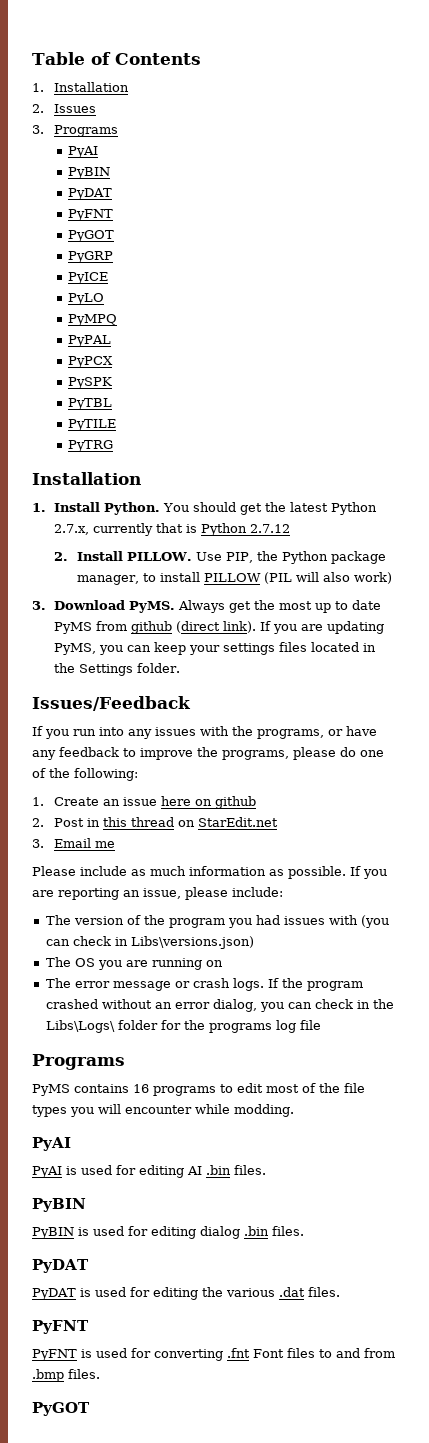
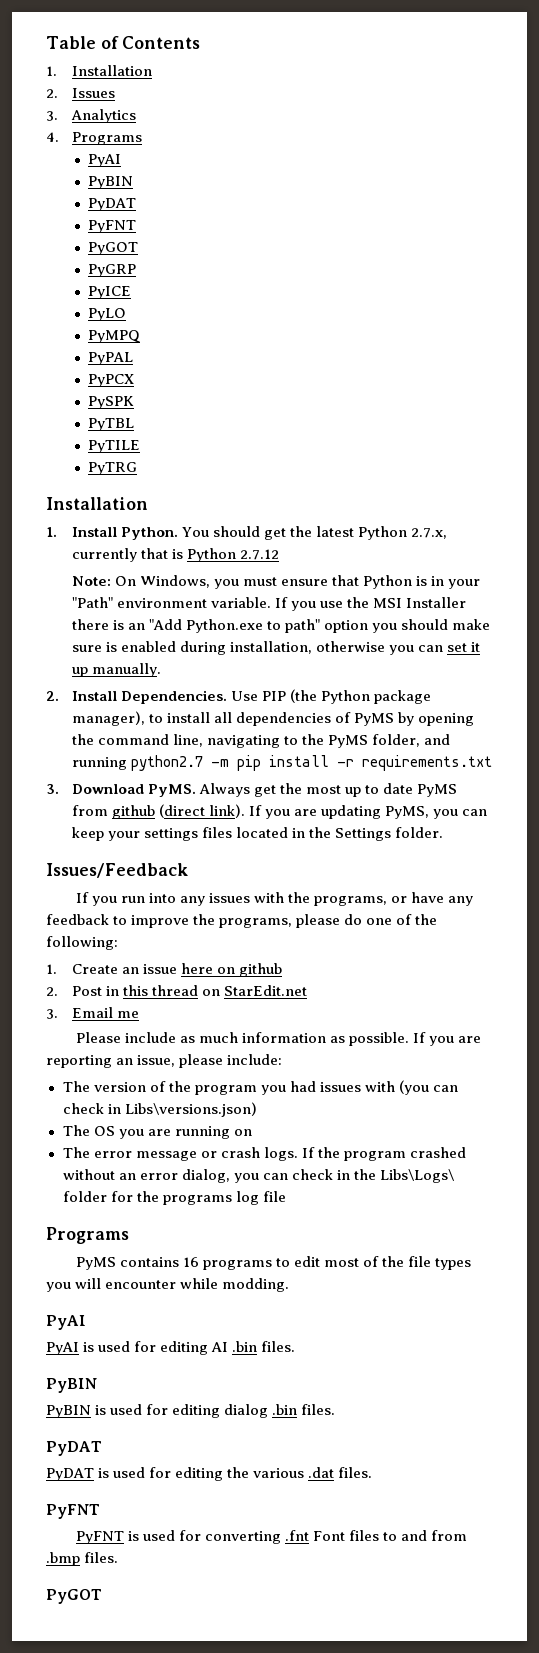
- 3. Programs
+ 3. Analytics
+ 4. Programs
- 2. Install PILLOW. Use PIP, the Python package manager, to install PILLOW (PIL will also work)
+ Note: On Windows, you must ensure that Python is in your "Path" environment variable. If you use the MSI Installer there is an "Add Python.exe to path" option you should make sure is enabled during installation, otherwise you can set it up manually.
+ 2. Install Dependencies. Use PIP (the Python package manager), to install all dependencies of PyMS by opening the command line, navigating to the PyMS folder, and running python2.7 -m pip install -r requirements.txt

